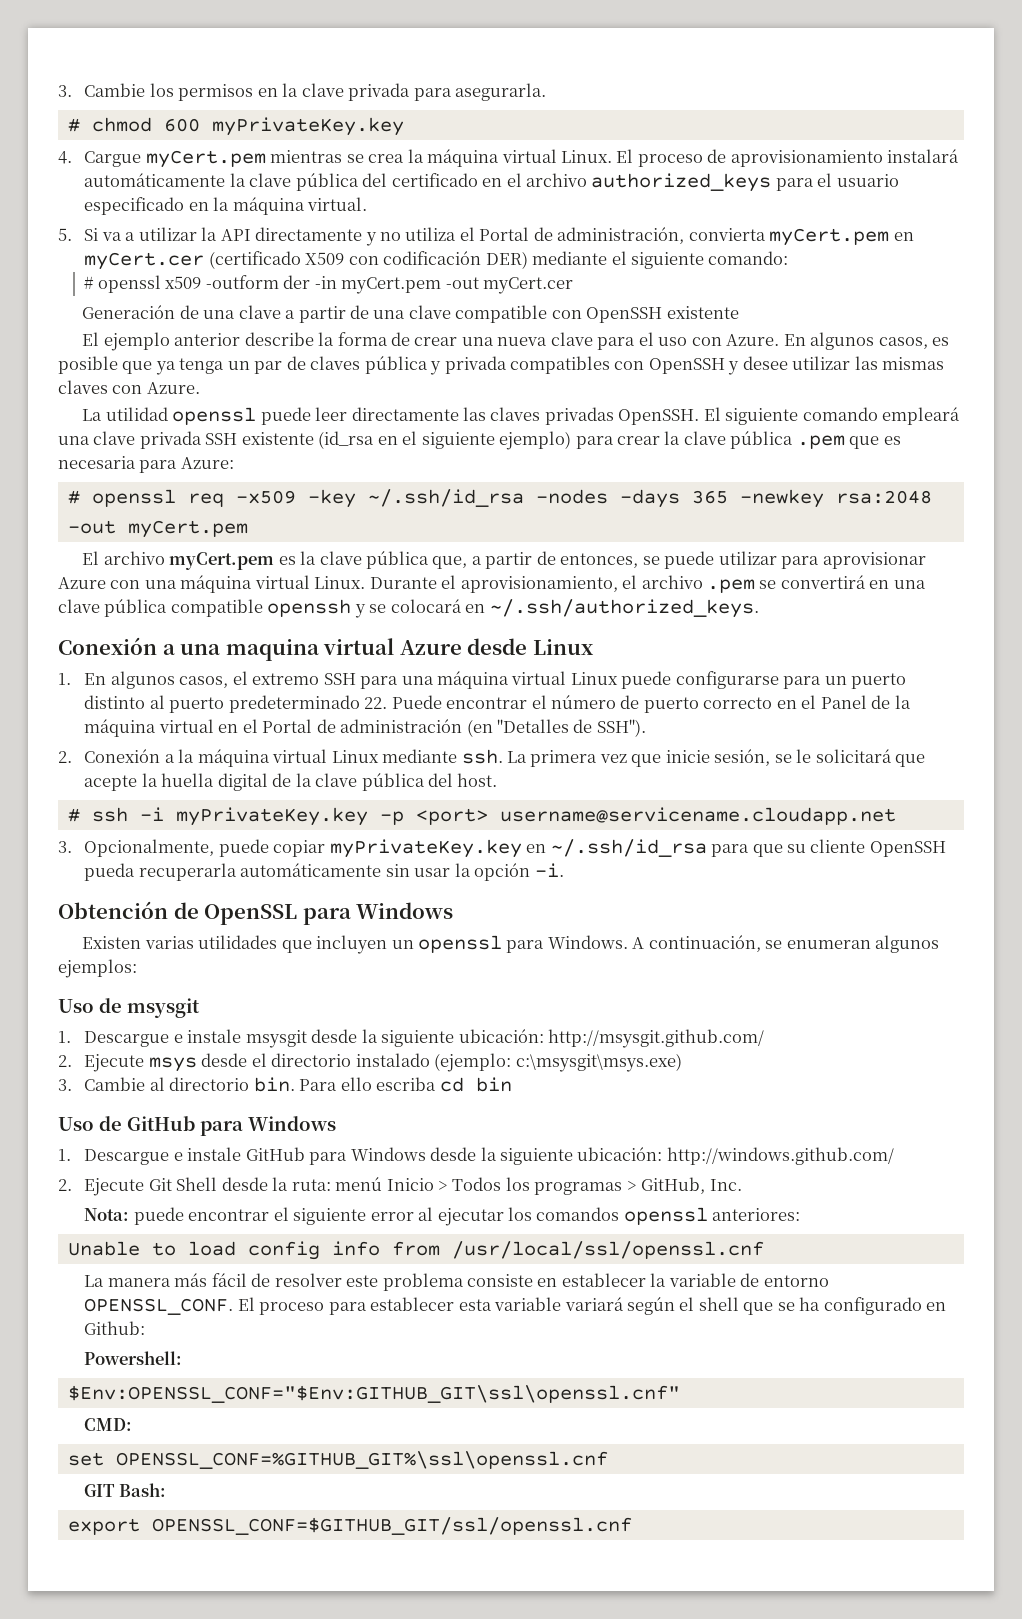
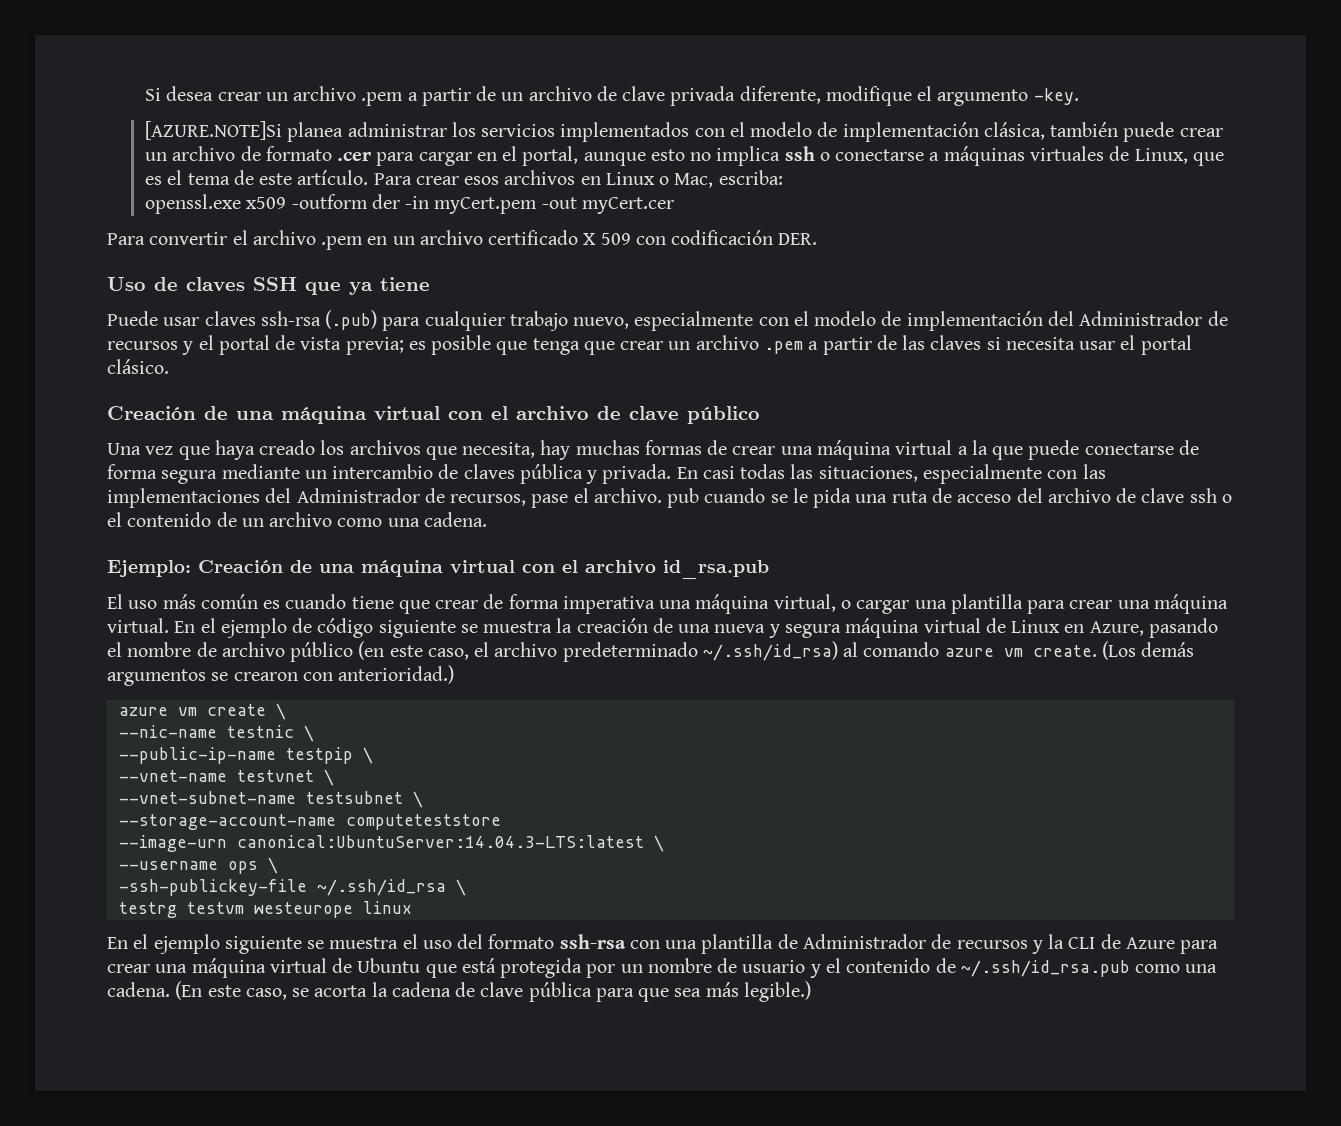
- 3. Cambie los permisos en la clave privada para asegurarla.
- # chmod 600 myPrivateKey.key
- 4. Cargue myCert.pem mientras se crea la máquina virtual Linux. El proceso de aprovisionamiento instalará automáticamente la clave pública del certificado en el archivo authorized_keys para el usuario especificado en la máquina virtual.
- 5. Si va a utilizar la API directamente y no utiliza el Portal de administración, convierta myCert.pem en myCert.cer (certificado X509 con codificación DER) mediante el siguiente comando:
- # openssl x509 -outform der -in myCert.pem -out myCert.cer
+ Si desea crear un archivo .pem a partir de un archivo de clave privada diferente, modifique el argumento -key.
+ [AZURE.NOTE]Si planea administrar los servicios implementados con el modelo de implementación clásica, también puede crear un archivo de formato .cer para cargar en el portal, aunque esto no implica ssh o conectarse a máquinas virtuales de Linux, que es el tema de este artículo. Para crear esos archivos en Linux o Mac, escriba:
+ openssl.exe x509 -outform der -in myCert.pem -out myCert.cer
- Generación de una clave a partir de una clave compatible con OpenSSH existente
- El ejemplo anterior describe la forma de crear una nueva clave para el uso con Azure. En algunos casos, es posible que ya tenga un par de claves pública y privada compatibles con OpenSSH y desee utilizar las mismas claves con Azure.
- La utilidad openssl puede leer directamente las claves privadas OpenSSH. El siguiente comando empleará una clave privada SSH existente (id_rsa en el siguiente ejemplo) para crear la clave pública .pem que es necesaria para Azure:
- # openssl req -x509 -key ~/.ssh/id_rsa -nodes -days 365 -newkey rsa:2048 -out myCert.pem
- El archivo myCert.pem es la clave pública que, a partir de entonces, se puede utilizar para aprovisionar Azure con una máquina virtual Linux. Durante el aprovisionamiento, el archivo .pem se convertirá en una clave pública compatible openssh y se colocará en ~/.ssh/authorized_keys.
- Conexión a una maquina virtual Azure desde Linux
- 1. En algunos casos, el extremo SSH para una máquina virtual Linux puede configurarse para un puerto distinto al puerto predeterminado 22. Puede encontrar el número de puerto correcto en el Panel de la máquina virtual en el Portal de administración (en "Detalles de SSH").
- 2. Conexión a la máquina virtual Linux mediante ssh. La primera vez que inicie sesión, se le solicitará que acepte la huella digital de la clave pública del host.
- # ssh -i myPrivateKey.key -p <port> username@servicename.cloudapp.net
- 3. Opcionalmente, puede copiar myPrivateKey.key en ~/.ssh/id_rsa para que su cliente OpenSSH pueda recuperarla automáticamente sin usar la opción -i.
- Obtención de OpenSSL para Windows
- Existen varias utilidades que incluyen un openssl para Windows. A continuación, se enumeran algunos ejemplos:
- Uso de msysgit
- 1. Descargue e instale msysgit desde la siguiente ubicación: http://msysgit.github.com/
- 2. Ejecute msys desde el directorio instalado (ejemplo: c:\msysgit\msys.exe)
- 3. Cambie al directorio bin. Para ello escriba cd bin
- Uso de GitHub para Windows
- 1. Descargue e instale GitHub para Windows desde la siguiente ubicación: http://windows.github.com/
- 2. Ejecute Git Shell desde la ruta: menú Inicio > Todos los programas > GitHub, Inc.
- Nota: puede encontrar el siguiente error al ejecutar los comandos openssl anteriores:
- Unable to load config info from /usr/local/ssl/openssl.cnf
- La manera más fácil de resolver este problema consiste en establecer la variable de entorno OPENSSL_CONF. El proceso para establecer esta variable variará según el shell que se ha configurado en Github:
- Powershell:
- $Env:OPENSSL_CONF="$Env:GITHUB_GIT\ssl\openssl.cnf"
- CMD:
- set OPENSSL_CONF=%GITHUB_GIT%\ssl\openssl.cnf
- GIT Bash:
- export OPENSSL_CONF=$GITHUB_GIT/ssl/openssl.cnf
+ Para convertir el archivo .pem en un archivo certificado X 509 con codificación DER.
+ Uso de claves SSH que ya tiene
+ Puede usar claves ssh-rsa (.pub) para cualquier trabajo nuevo, especialmente con el modelo de implementación del Administrador de recursos y el portal de vista previa; es posible que tenga que crear un archivo .pem a partir de las claves si necesita usar el portal clásico.
+ Creación de una máquina virtual con el archivo de clave público
+ Una vez que haya creado los archivos que necesita, hay muchas formas de crear una máquina virtual a la que puede conectarse de forma segura mediante un intercambio de claves pública y privada. En casi todas las situaciones, especialmente con las implementaciones del Administrador de recursos, pase el archivo. pub cuando se le pida una ruta de acceso del archivo de clave ssh o el contenido de un archivo como una cadena.
+ Ejemplo: Creación de una máquina virtual con el archivo id_rsa.pub
+ El uso más común es cuando tiene que crear de forma imperativa una máquina virtual, o cargar una plantilla para crear una máquina virtual. En el ejemplo de código siguiente se muestra la creación de una nueva y segura máquina virtual de Linux en Azure, pasando el nombre de archivo público (en este caso, el archivo predeterminado ~/.ssh/id_rsa) al comando azure vm create. (Los demás argumentos se crearon con anterioridad.)
+ azure vm create \
+ --nic-name testnic \
+ --public-ip-name testpip \
+ --vnet-name testvnet \
+ --vnet-subnet-name testsubnet \
+ --storage-account-name computeteststore
+ --image-urn canonical:UbuntuServer:14.04.3-LTS:latest \
+ --username ops \
+ -ssh-publickey-file ~/.ssh/id_rsa \
+ testrg testvm westeurope linux
+ En el ejemplo siguiente se muestra el uso del formato ssh-rsa con una plantilla de Administrador de recursos y la CLI de Azure para crear una máquina virtual de Ubuntu que está protegida por un nombre de usuario y el contenido de ~/.ssh/id_rsa.pub como una cadena. (En este caso, se acorta la cadena de clave pública para que sea más legible.)

